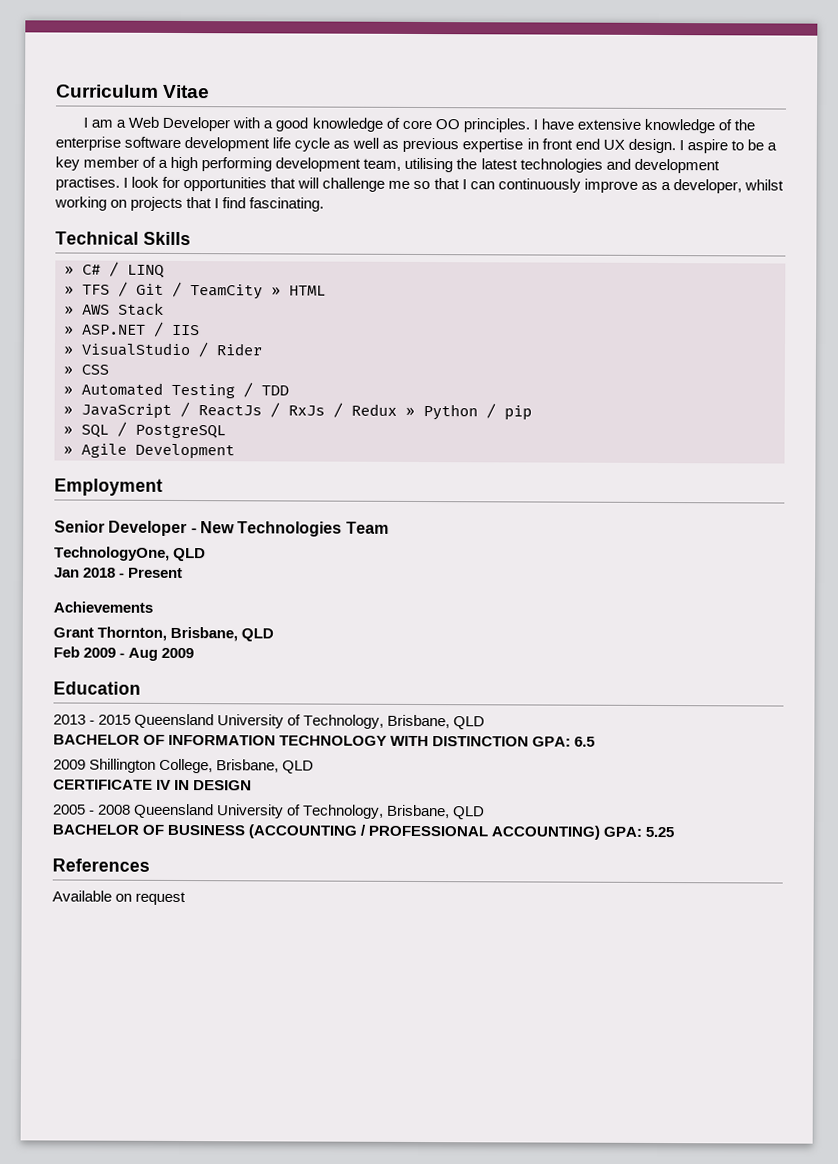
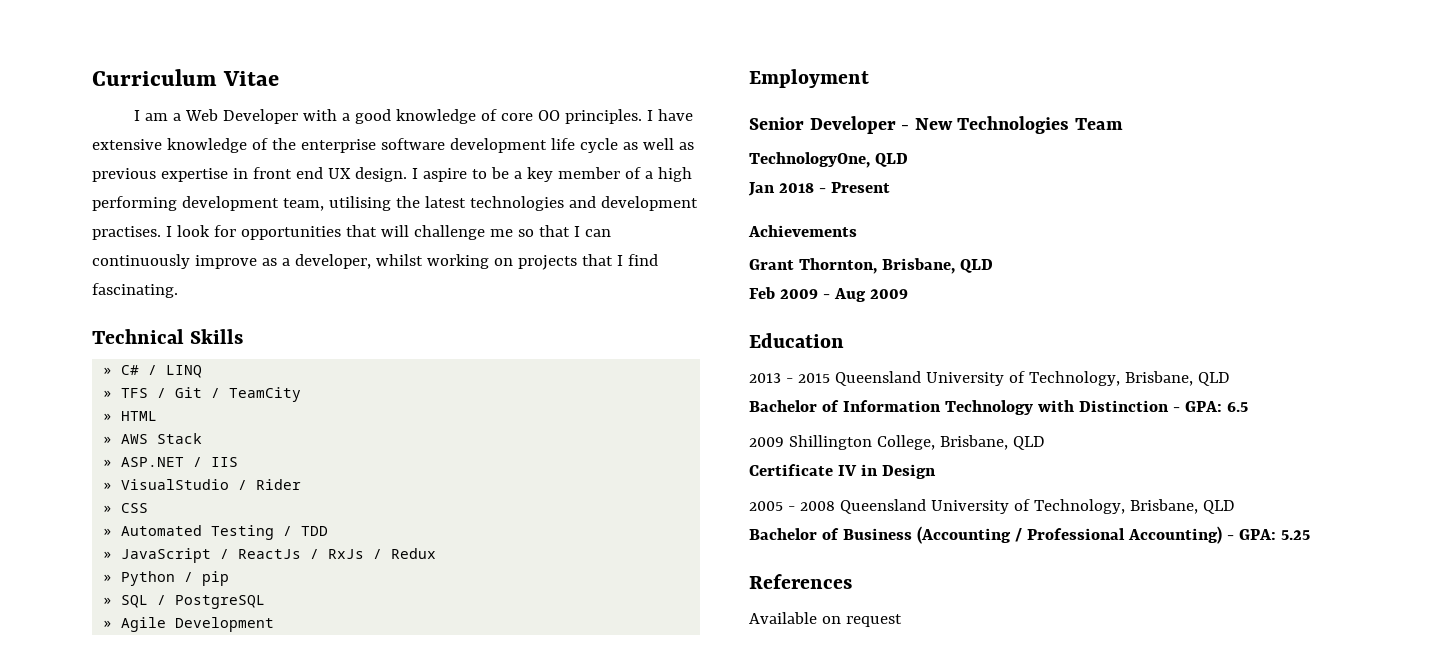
- » TFS / Git / TeamCity » HTML
+ » TFS / Git / TeamCity
+ » HTML
- » JavaScript / ReactJs / RxJs / Redux » Python / pip
+ » JavaScript / ReactJs / RxJs / Redux
+ » Python / pip
- BACHELOR OF INFORMATION TECHNOLOGY WITH DISTINCTION GPA: 6.5
+ Bachelor of Information Technology with Distinction - GPA: 6.5
- CERTIFICATE IV IN DESIGN
+ Certificate IV in Design
- BACHELOR OF BUSINESS (ACCOUNTING / PROFESSIONAL ACCOUNTING) GPA: 5.25
+ Bachelor of Business (Accounting / Professional Accounting) - GPA: 5.25

